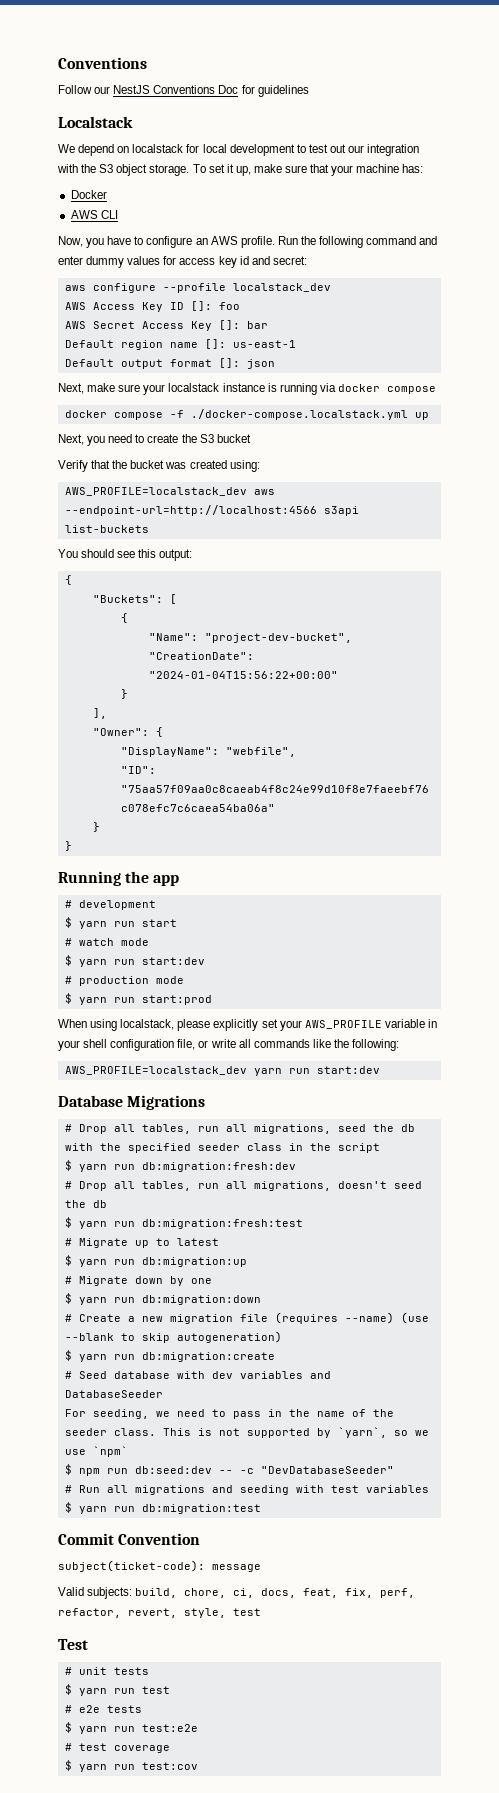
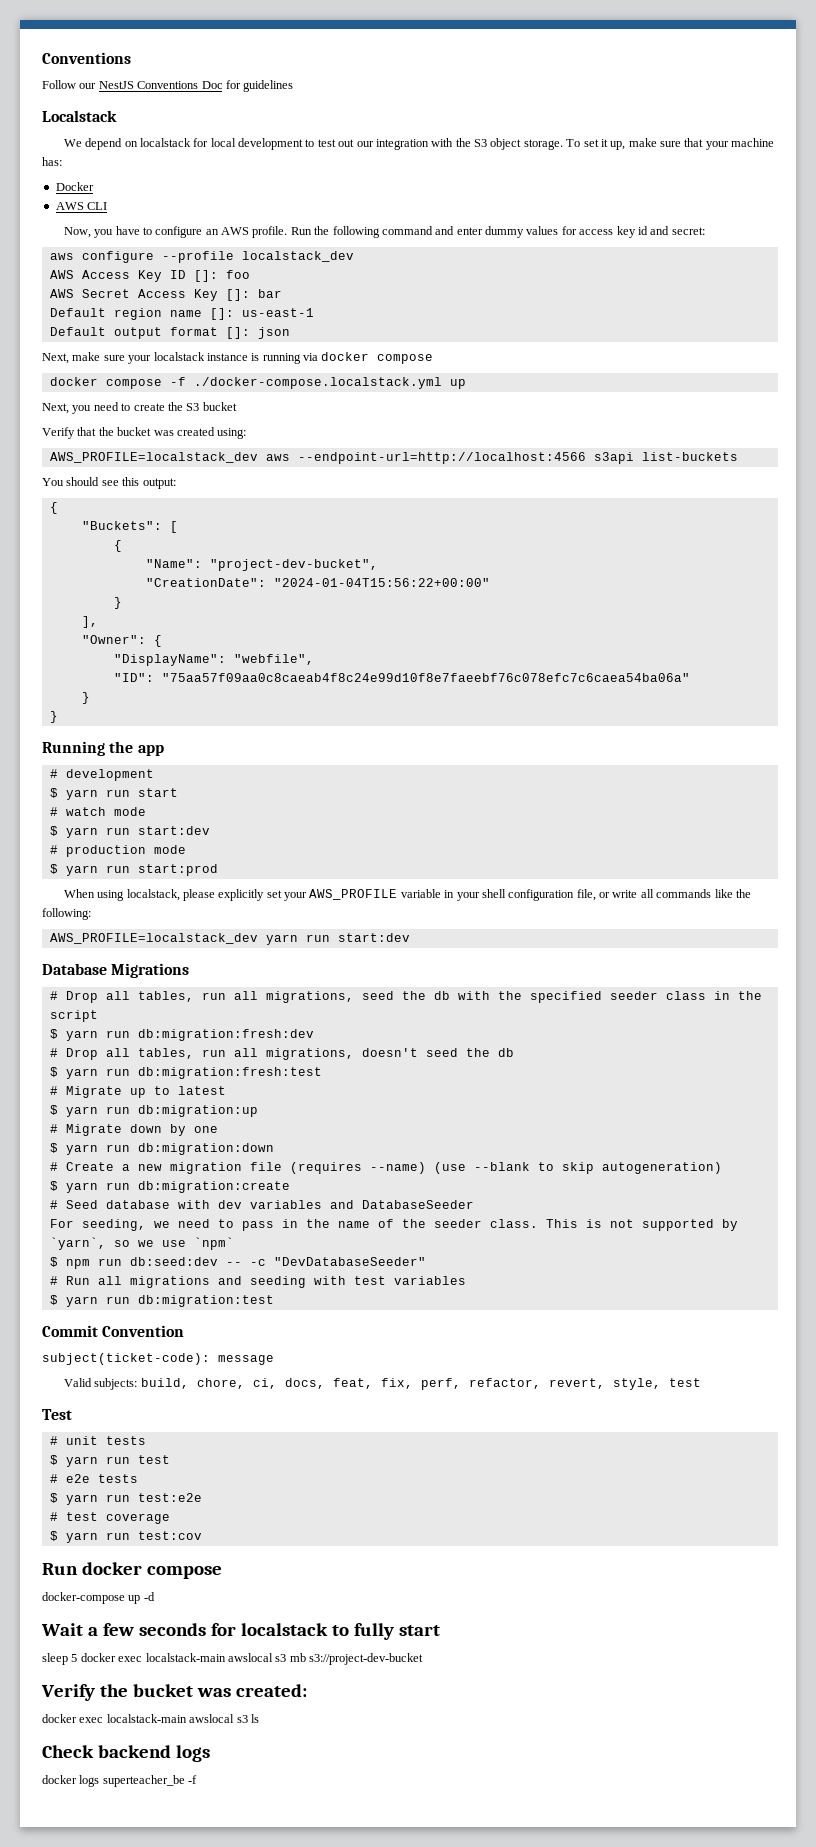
+ Run docker compose
+ docker-compose up -d
+ Wait a few seconds for localstack to fully start
+ sleep 5 docker exec localstack-main awslocal s3 mb s3://project-dev-bucket
+ Verify the bucket was created:
+ docker exec localstack-main awslocal s3 ls
+ Check backend logs
+ docker logs superteacher_be -f

